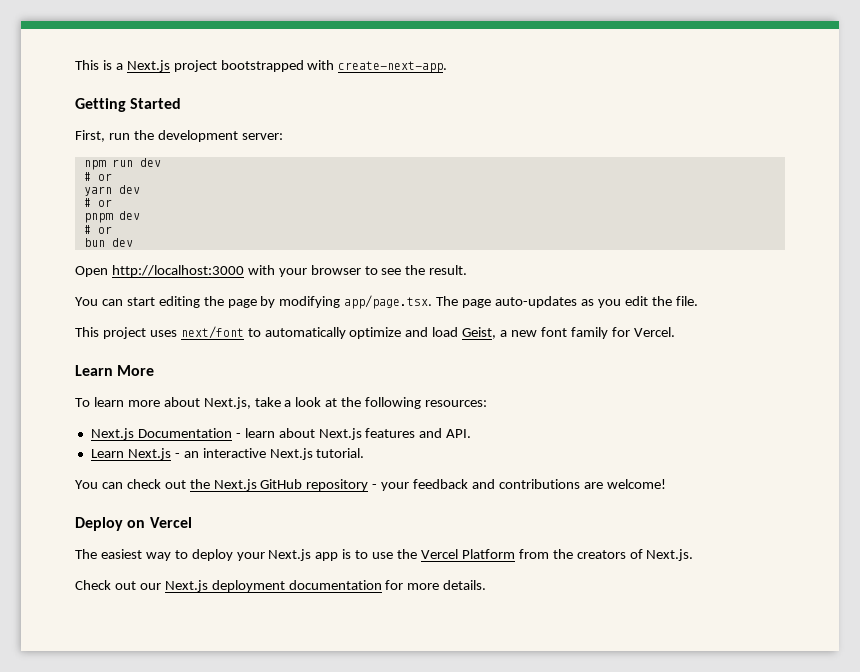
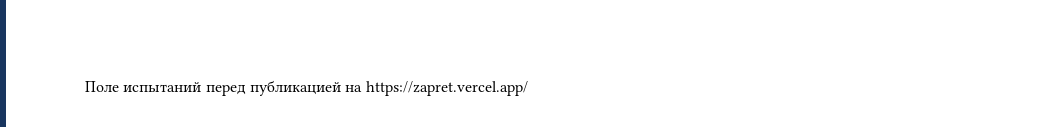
- This is a Next.js project bootstrapped with create-next-app.
- Getting Started
- First, run the development server:
- npm run dev
- # or
- yarn dev
- # or
- pnpm dev
- # or
- bun dev
- Open http://localhost:3000 with your browser to see the result.
- You can start editing the page by modifying app/page.tsx. The page auto-updates as you edit the file.
- This project uses next/font to automatically optimize and load Geist, a new font family for Vercel.
- Learn More
- To learn more about Next.js, take a look at the following resources:
- Next.js Documentation - learn about Next.js features and API.
- Learn Next.js - an interactive Next.js tutorial.
- You can check out the Next.js GitHub repository - your feedback and contributions are welcome!
- Deploy on Vercel
- The easiest way to deploy your Next.js app is to use the Vercel Platform from the creators of Next.js.
- Check out our Next.js deployment documentation for more details.
+ Поле испытаний перед публикацией на https://zapret.vercel.app/

